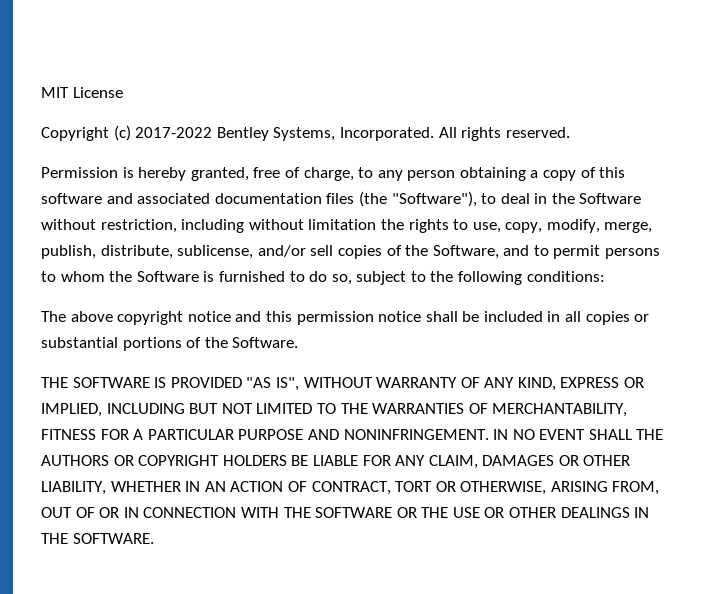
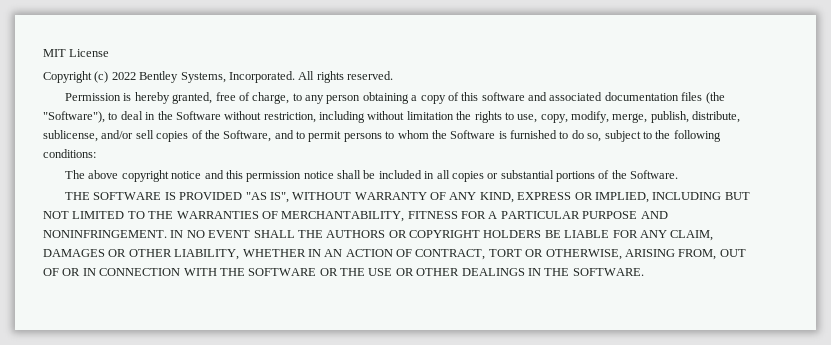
- Copyright (c) 2017-2022 Bentley Systems, Incorporated.
+ Copyright (c) 2022 Bentley Systems, Incorporated.

